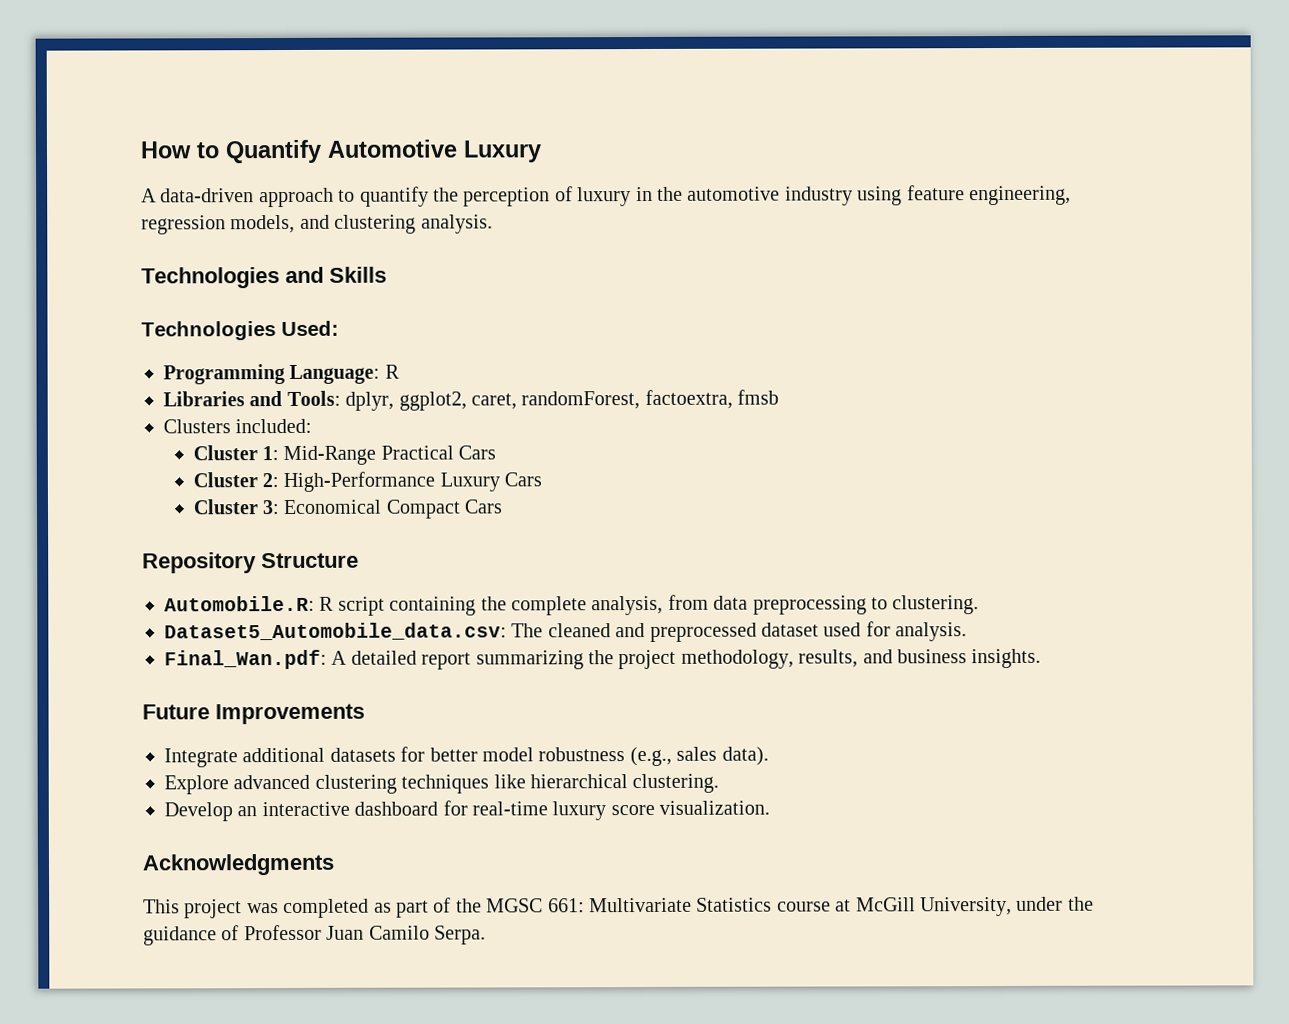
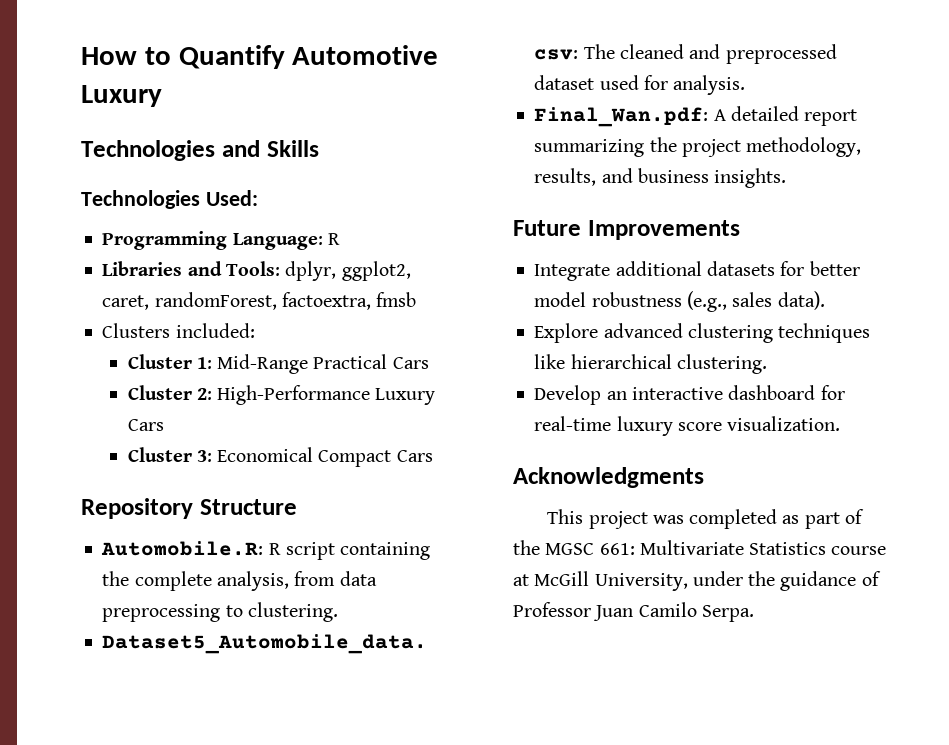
- A data-driven approach to quantify the perception of luxury in the automotive industry using feature engineering, regression models, and clustering analysis.

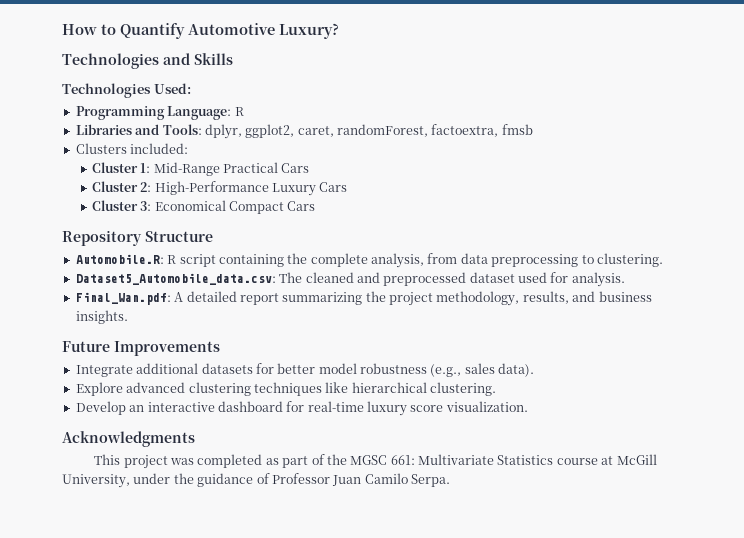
- How to Quantify Automotive Luxury
+ How to Quantify Automotive Luxury?

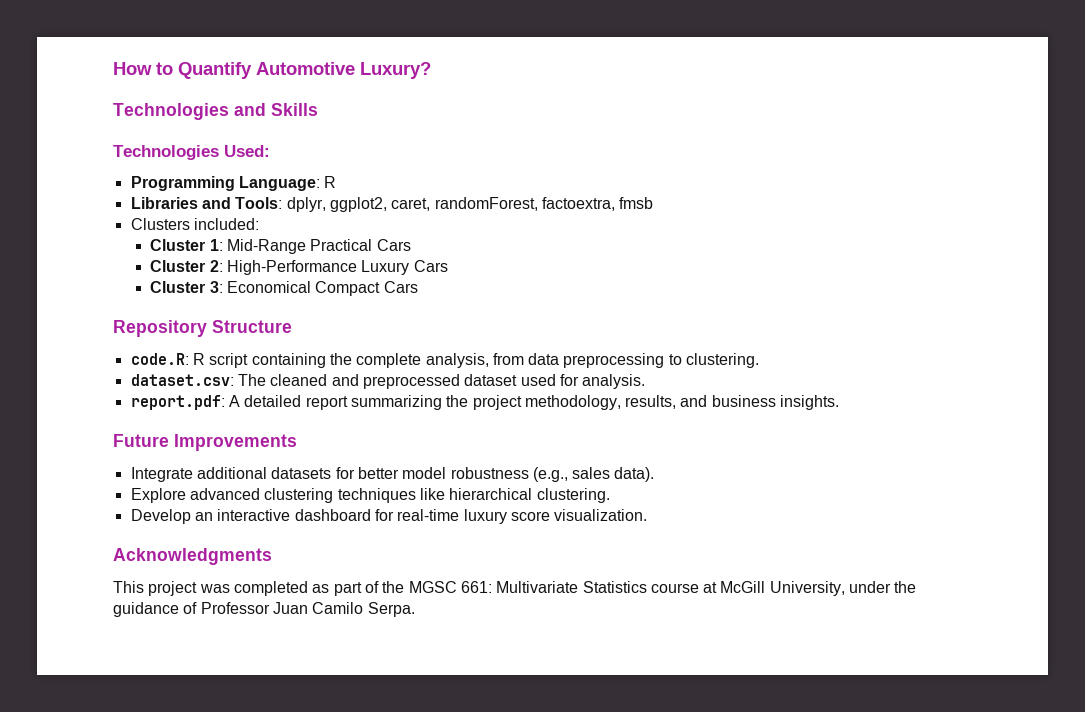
- Automobile.R: R script containing the complete analysis, from data preprocessing to clustering.
+ code.R: R script containing the complete analysis, from data preprocessing to clustering.
- Dataset5_Automobile_data.csv: The cleaned and preprocessed dataset used for analysis.
+ dataset.csv: The cleaned and preprocessed dataset used for analysis.
- Final_Wan.pdf: A detailed report summarizing the project methodology, results, and business insights.
+ report.pdf: A detailed report summarizing the project methodology, results, and business insights.

